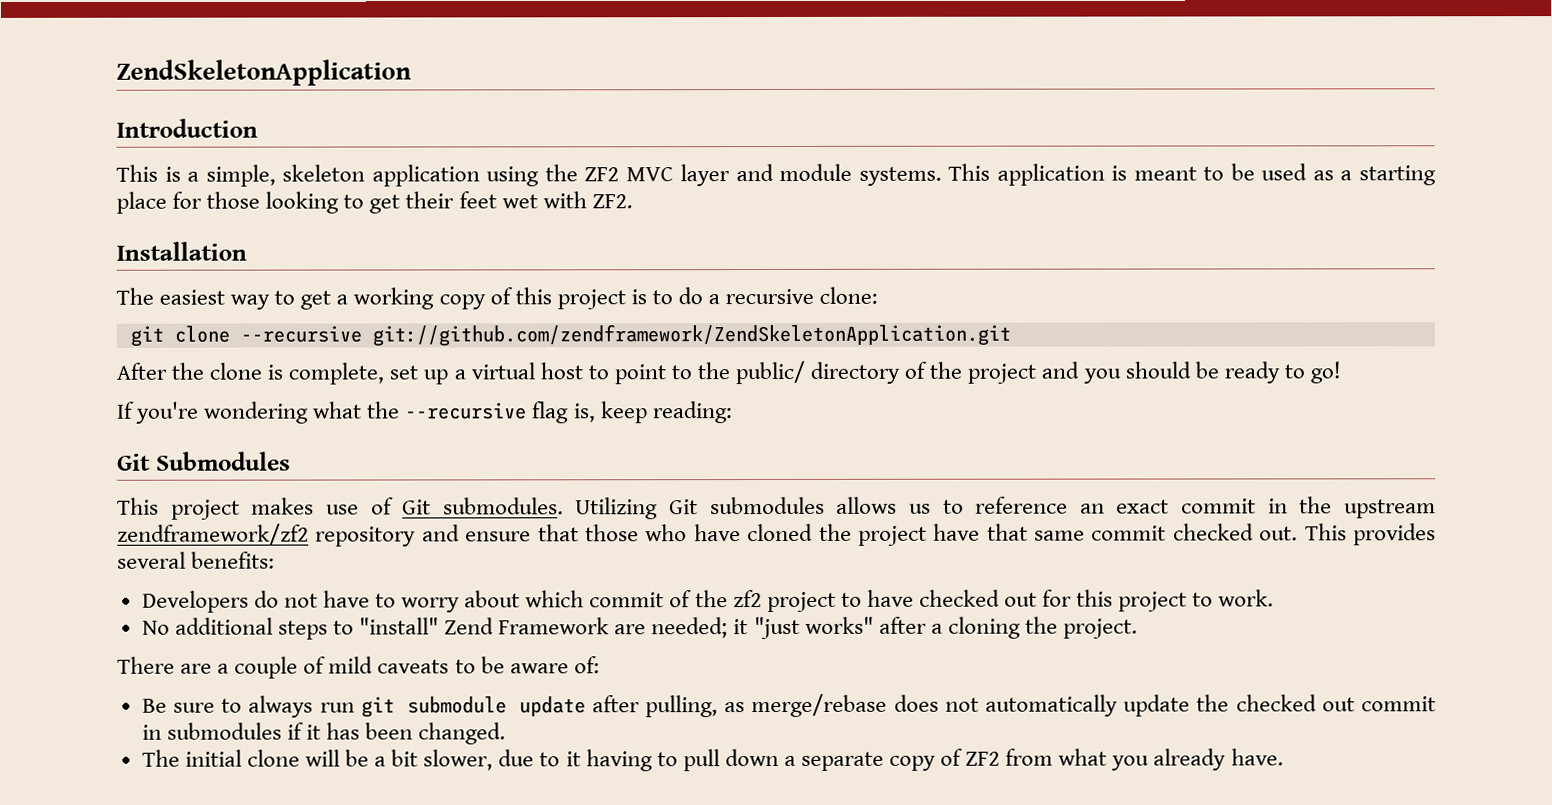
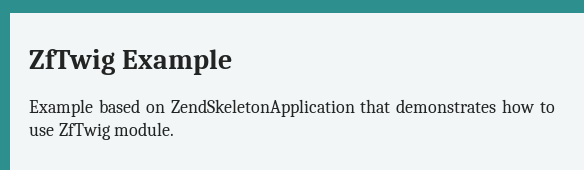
- ZendSkeletonApplication
- Introduction
- This is a simple, skeleton application using the ZF2 MVC layer and module systems. This application is meant to be used as a starting place for those looking to get their feet wet with ZF2.
- Installation
- The easiest way to get a working copy of this project is to do a recursive clone:
- git clone --recursive git://github.com/zendframework/ZendSkeletonApplication.git
- After the clone is complete, set up a virtual host to point to the public/ directory of the project and you should be ready to go!
- If you're wondering what the --recursive flag is, keep reading:
- Git Submodules
- This project makes use of Git submodules. Utilizing Git submodules allows us to reference an exact commit in the upstream zendframework/zf2 repository and ensure that those who have cloned the project have that same commit checked out. This provides several benefits:
- Developers do not have to worry about which commit of the zf2 project to have checked out for this project to work.
- No additional steps to "install" Zend Framework are needed; it "just works" after a cloning the project.
- There are a couple of mild caveats to be aware of:
- Be sure to always run git submodule update after pulling, as merge/rebase does not automatically update the checked out commit in submodules if it has been changed.
- The initial clone will be a bit slower, due to it having to pull down a separate copy of ZF2 from what you already have.
+ ZfTwig Example
+ Example based on ZendSkeletonApplication that demonstrates how to use ZfTwig module.

